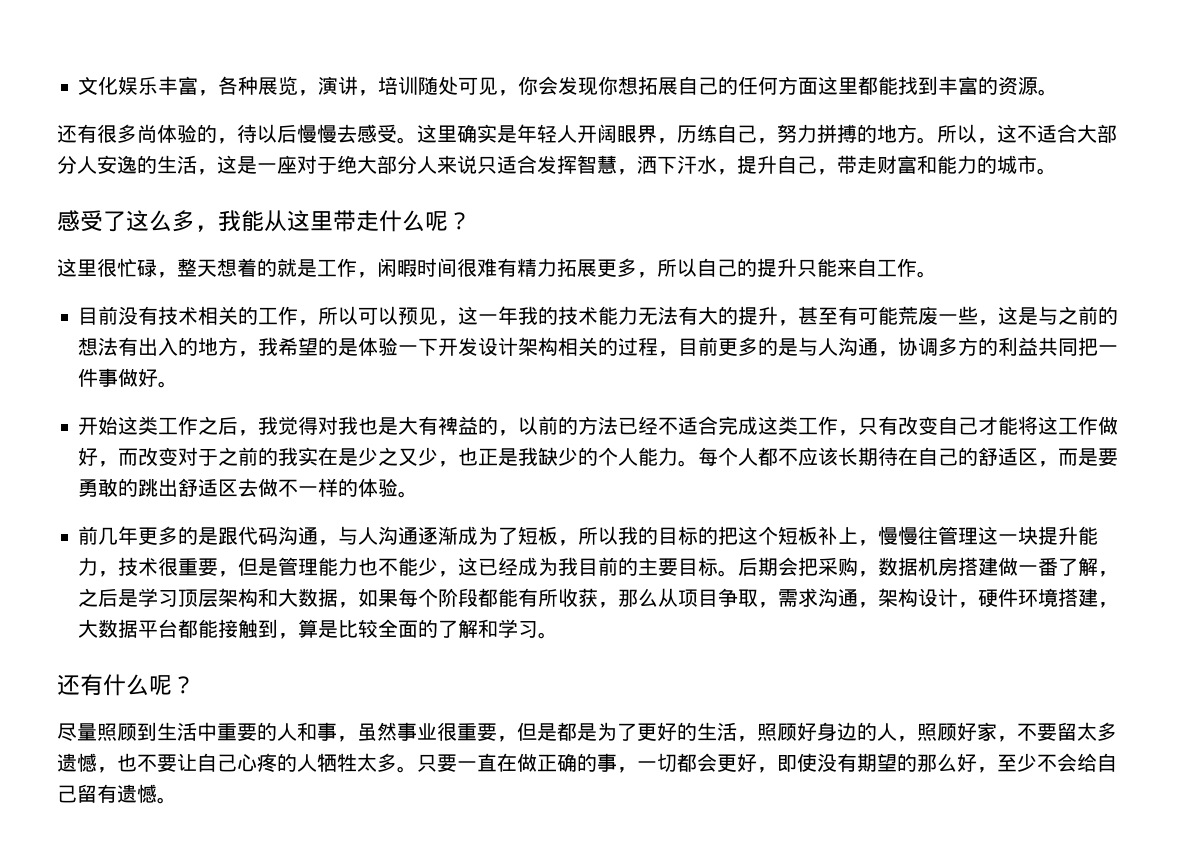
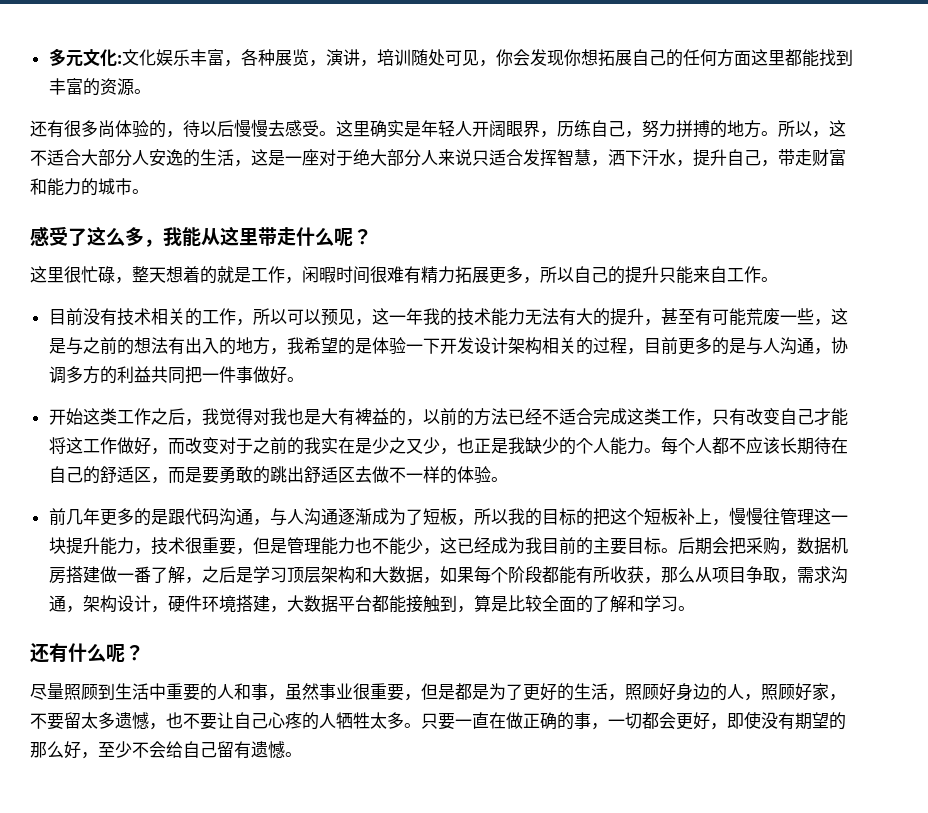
- 文化娱乐丰富，各种展览，演讲，培训随处可见，你会发现你想拓展自己的任何方面这里都能找到丰富的资源。
+ 多元文化:文化娱乐丰富，各种展览，演讲，培训随处可见，你会发现你想拓展自己的任何方面这里都能找到丰富的资源。

